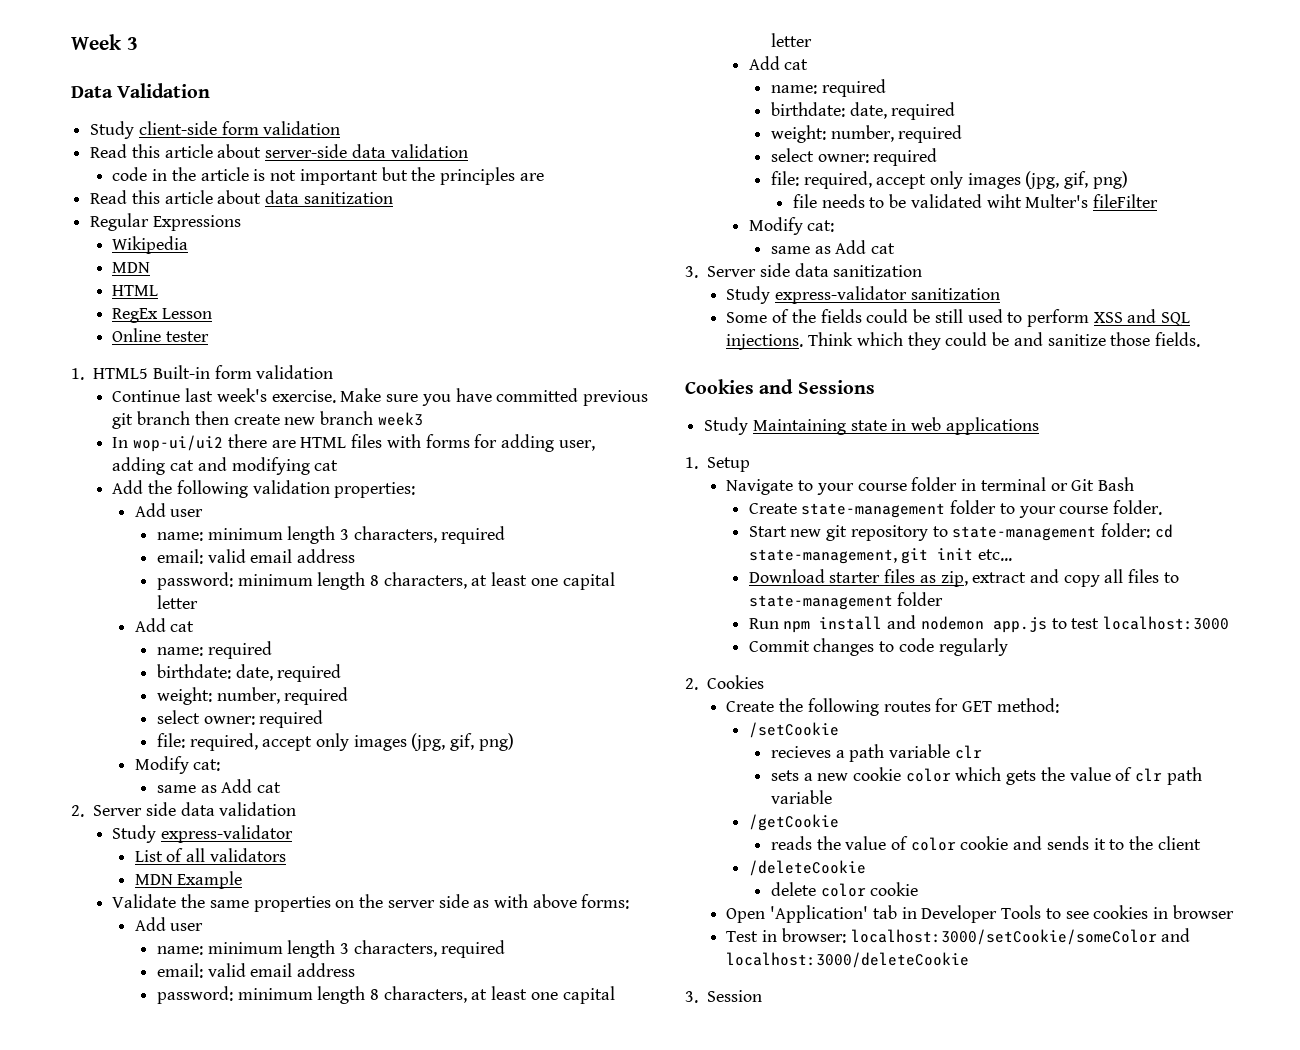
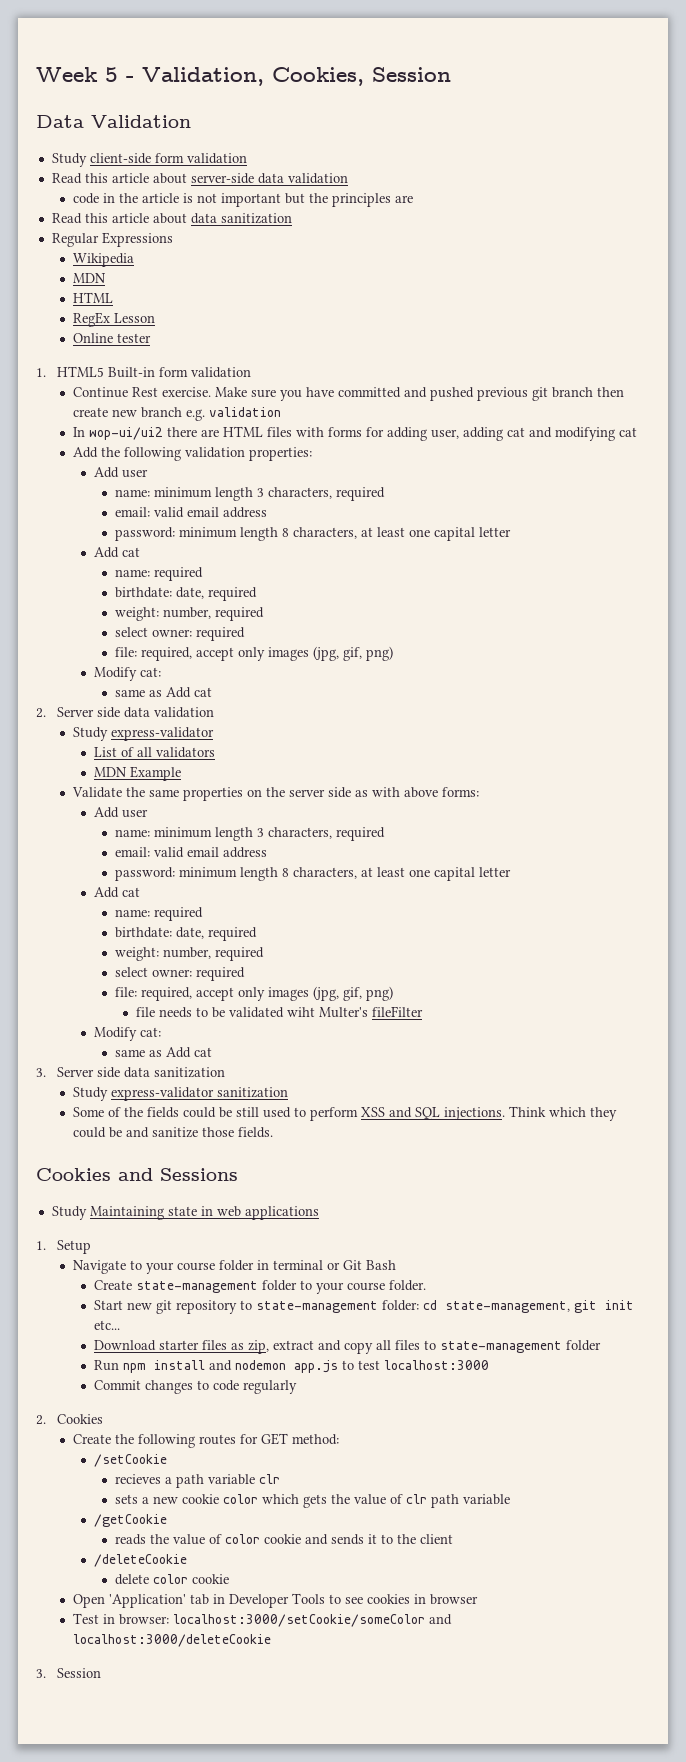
- Week 3
+ Week 5 - Validation, Cookies, Session
- Continue last week's exercise.
+ Continue Rest exercise.
- Make sure you have committed previous git branch then create new branch week3
+ Make sure you have committed and pushed previous git branch then create new branch e.g. validation

